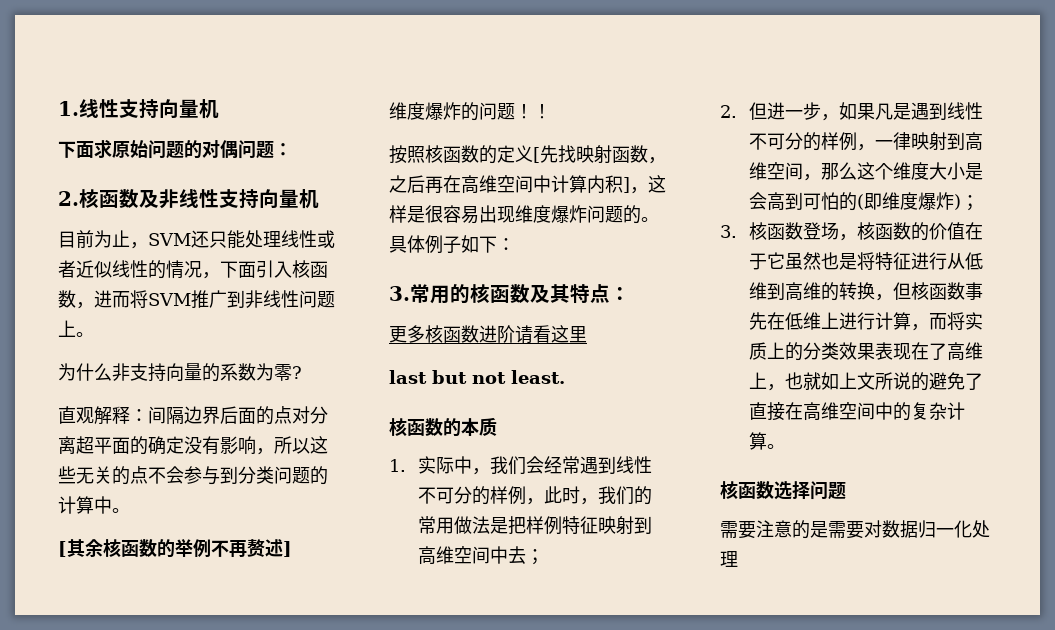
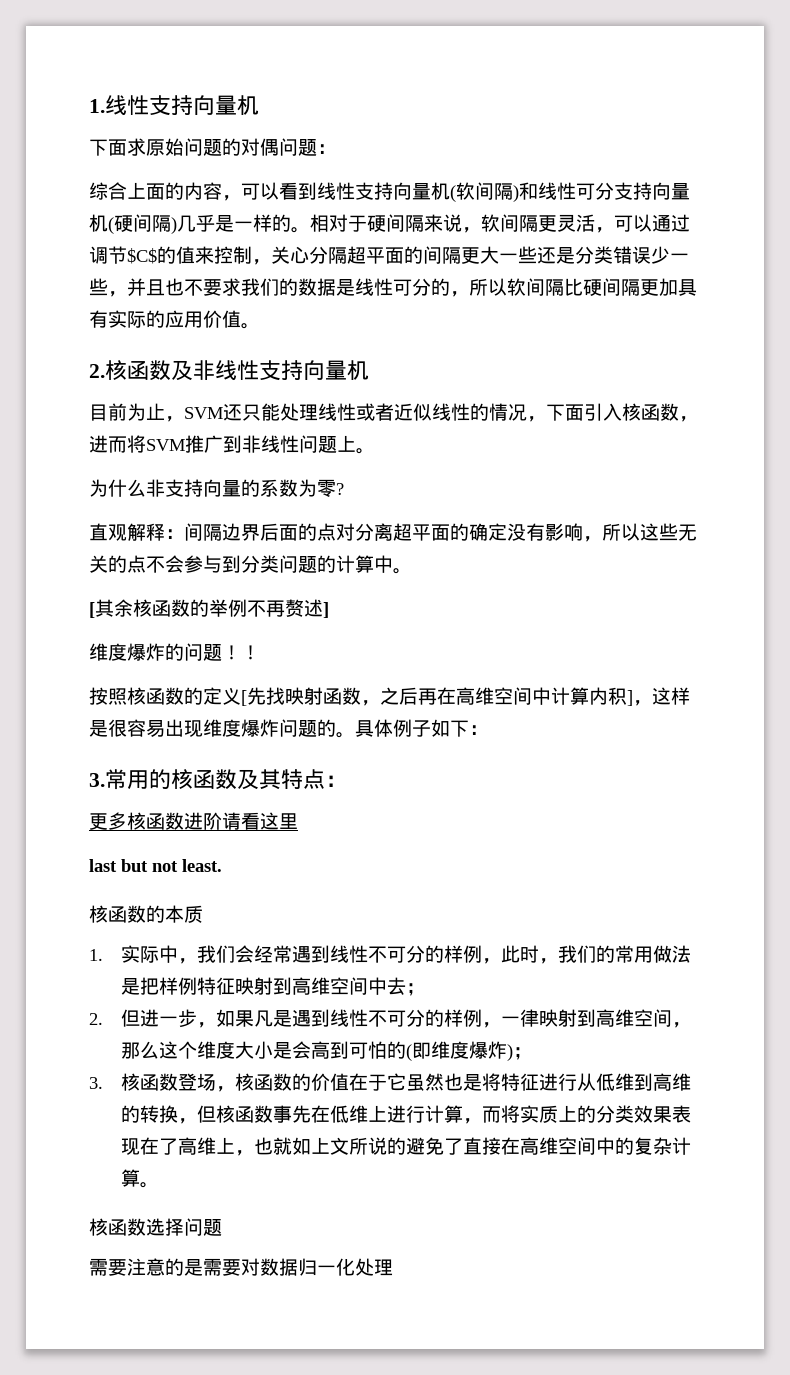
+ 综合上面的内容，可以看到线性支持向量机(软间隔)和线性可分支持向量机(硬间隔)几乎是一样的。相对于硬间隔来说，软间隔更灵活，可以通过调节$C$的值来控制，关心分隔超平面的间隔更大一些还是分类错误少一些，并且也不要求我们的数据是线性可分的，所以软间隔比硬间隔更加具有实际的应用价值。

